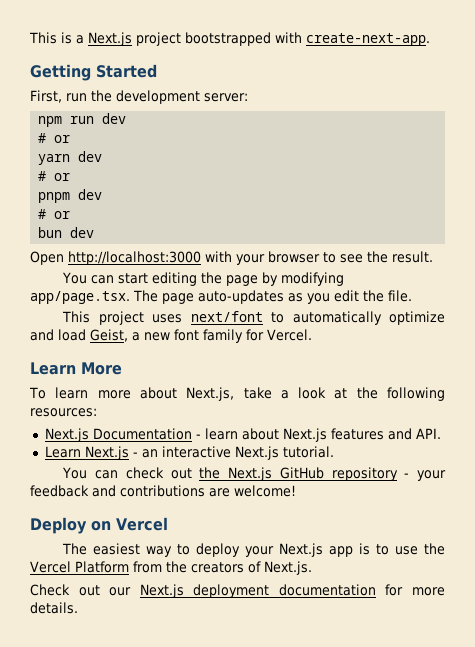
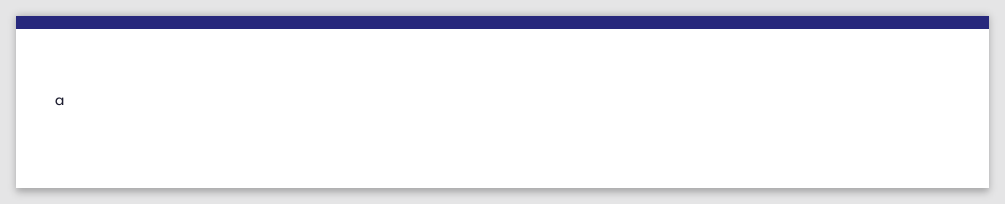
- This is a Next.js project bootstrapped with create-next-app.
- Getting Started
- First, run the development server:
- npm run dev
- # or
- yarn dev
- # or
- pnpm dev
- # or
- bun dev
- Open http://localhost:3000 with your browser to see the result.
- You can start editing the page by modifying app/page.tsx. The page auto-updates as you edit the file.
- This project uses next/font to automatically optimize and load Geist, a new font family for Vercel.
- Learn More
- To learn more about Next.js, take a look at the following resources:
- Next.js Documentation - learn about Next.js features and API.
- Learn Next.js - an interactive Next.js tutorial.
- You can check out the Next.js GitHub repository - your feedback and contributions are welcome!
- Deploy on Vercel
- The easiest way to deploy your Next.js app is to use the Vercel Platform from the creators of Next.js.
- Check out our Next.js deployment documentation for more details.
+ a

